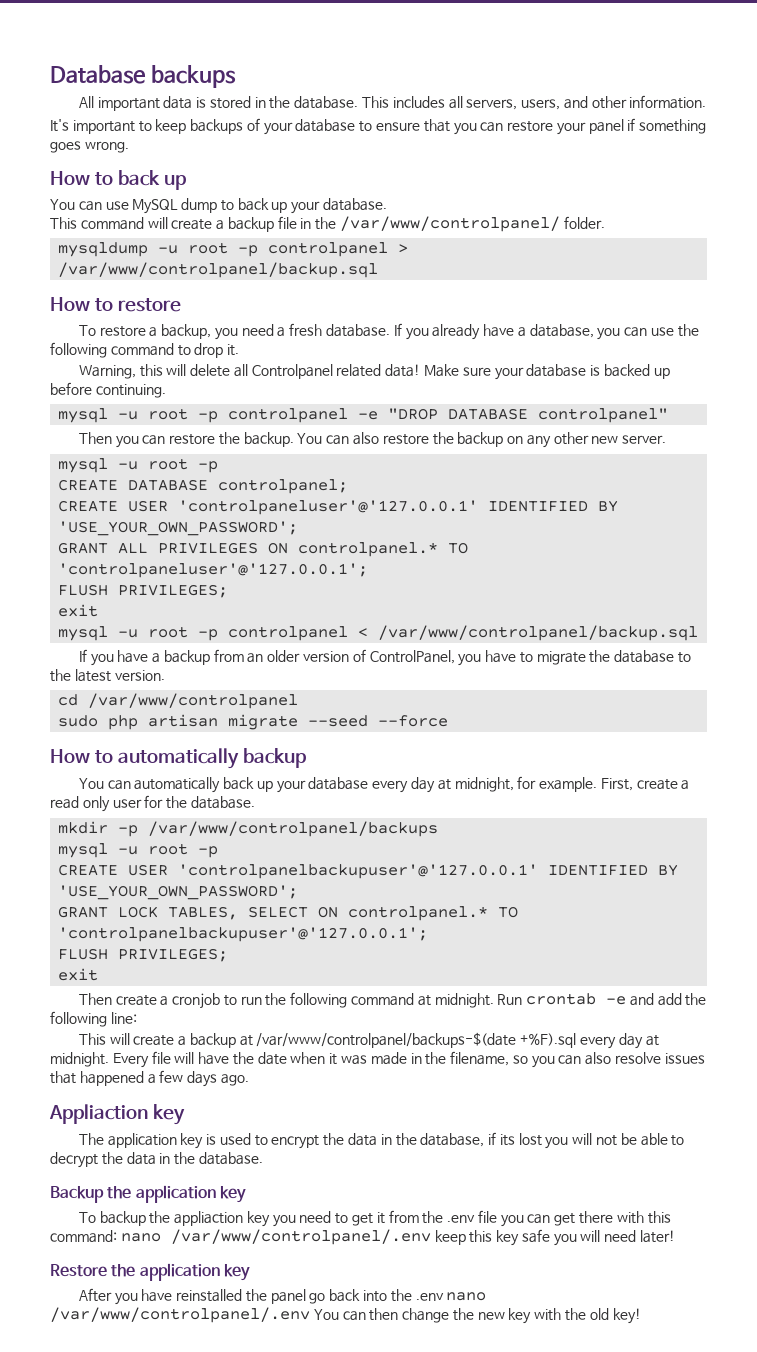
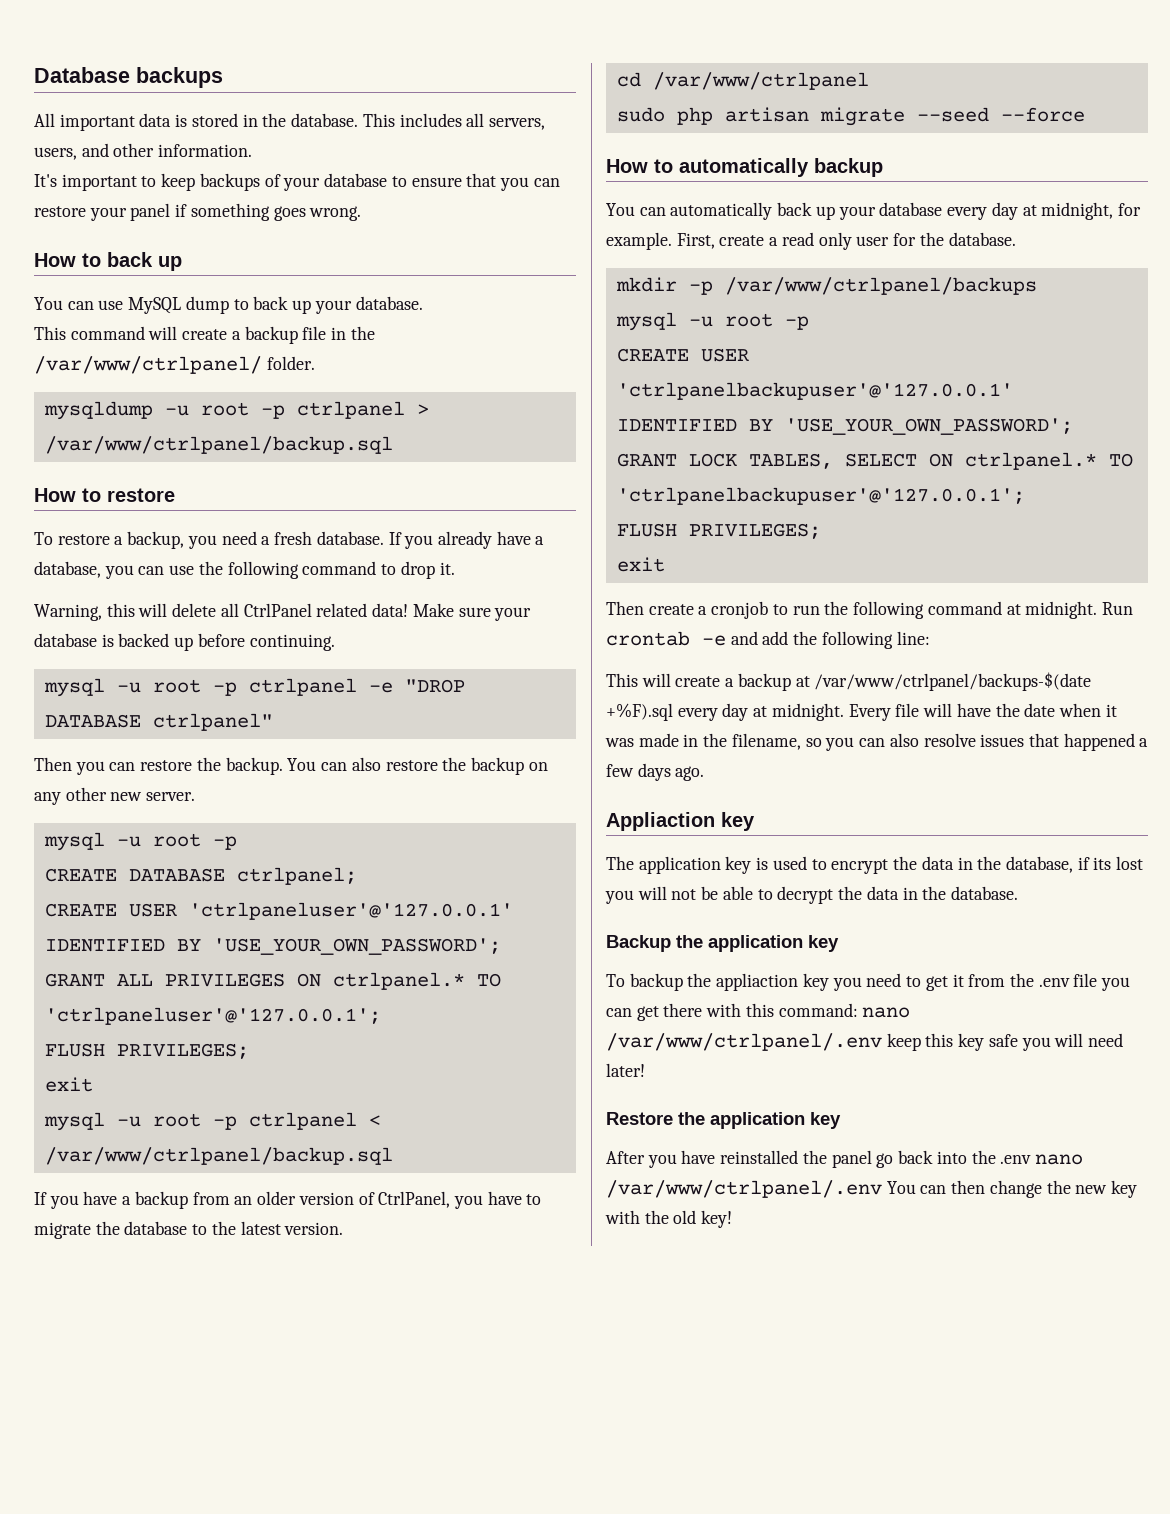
- This command will create a backup file in the /var/www/controlpanel/ folder.
+ This command will create a backup file in the /var/www/ctrlpanel/ folder.
- mysqldump -u root -p controlpanel > /var/www/controlpanel/backup.sql
+ mysqldump -u root -p ctrlpanel > /var/www/ctrlpanel/backup.sql
- Warning, this will delete all Controlpanel related data!
+ Warning, this will delete all CtrlPanel related data!
- mysql -u root -p controlpanel -e "DROP DATABASE controlpanel"
+ mysql -u root -p ctrlpanel -e "DROP DATABASE ctrlpanel"
- CREATE DATABASE controlpanel;
- CREATE USER 'controlpaneluser'@'127.0.0.1' IDENTIFIED BY 'USE_YOUR_OWN_PASSWORD';
+ CREATE DATABASE ctrlpanel;
+ CREATE USER 'ctrlpaneluser'@'127.0.0.1' IDENTIFIED BY 'USE_YOUR_OWN_PASSWORD';
- GRANT ALL PRIVILEGES ON controlpanel.* TO 'controlpaneluser'@'127.0.0.1';
+ GRANT ALL PRIVILEGES ON ctrlpanel.* TO 'ctrlpaneluser'@'127.0.0.1';
- mysql -u root -p controlpanel < /var/www/controlpanel/backup.sql
+ mysql -u root -p ctrlpanel < /var/www/ctrlpanel/backup.sql
- If you have a backup from an older version of ControlPanel, you have to migrate the database to the latest version.
+ If you have a backup from an older version of CtrlPanel, you have to migrate the database to the latest version.
- cd /var/www/controlpanel
+ cd /var/www/ctrlpanel
- mkdir -p /var/www/controlpanel/backups
+ mkdir -p /var/www/ctrlpanel/backups
- CREATE USER 'controlpanelbackupuser'@'127.0.0.1' IDENTIFIED BY 'USE_YOUR_OWN_PASSWORD';
+ CREATE USER 'ctrlpanelbackupuser'@'127.0.0.1' IDENTIFIED BY 'USE_YOUR_OWN_PASSWORD';
- GRANT LOCK TABLES, SELECT ON controlpanel.* TO 'controlpanelbackupuser'@'127.0.0.1';
+ GRANT LOCK TABLES, SELECT ON ctrlpanel.* TO 'ctrlpanelbackupuser'@'127.0.0.1';
- This will create a backup at /var/www/controlpanel/backups-$(date +%F).sql every day at midnight.
+ This will create a backup at /var/www/ctrlpanel/backups-$(date +%F).sql every day at midnight.
- To backup the appliaction key you need to get it from the .env file you can get there with this command: nano /var/www/controlpanel/.env keep this key safe you will need later!
+ To backup the appliaction key you need to get it from the .env file you can get there with this command: nano /var/www/ctrlpanel/.env keep this key safe you will need later!
- After you have reinstalled the panel go back into the .env nano /var/www/controlpanel/.env You can then change the new key with the old key!
+ After you have reinstalled the panel go back into the .env nano /var/www/ctrlpanel/.env You can then change the new key with the old key!

